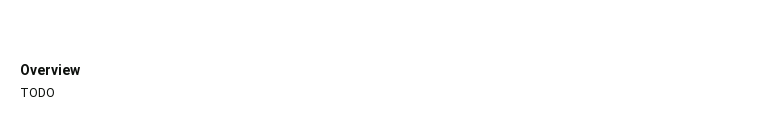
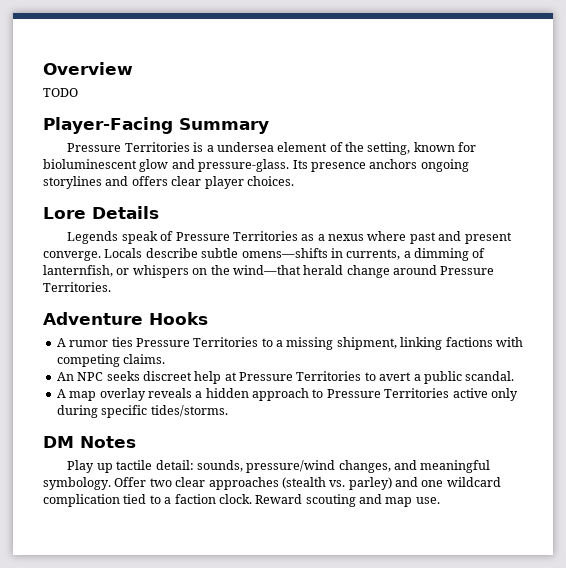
+ Player-Facing Summary
+ Pressure Territories is a undersea element of the setting, known for bioluminescent glow and pressure-glass. Its presence anchors ongoing storylines and offers clear player choices.
+ Lore Details
+ Legends speak of Pressure Territories as a nexus where past and present converge. Locals describe subtle omens—shifts in currents, a dimming of lanternfish, or whispers on the wind—that herald change around Pressure Territories.
+ Adventure Hooks
+ A rumor ties Pressure Territories to a missing shipment, linking factions with competing claims.
+ An NPC seeks discreet help at Pressure Territories to avert a public scandal.
+ A map overlay reveals a hidden approach to Pressure Territories active only during specific tides/storms.
+ DM Notes
+ Play up tactile detail: sounds, pressure/wind changes, and meaningful symbology. Offer two clear approaches (stealth vs. parley) and one wildcard complication tied to a faction clock. Reward scouting and map use.

